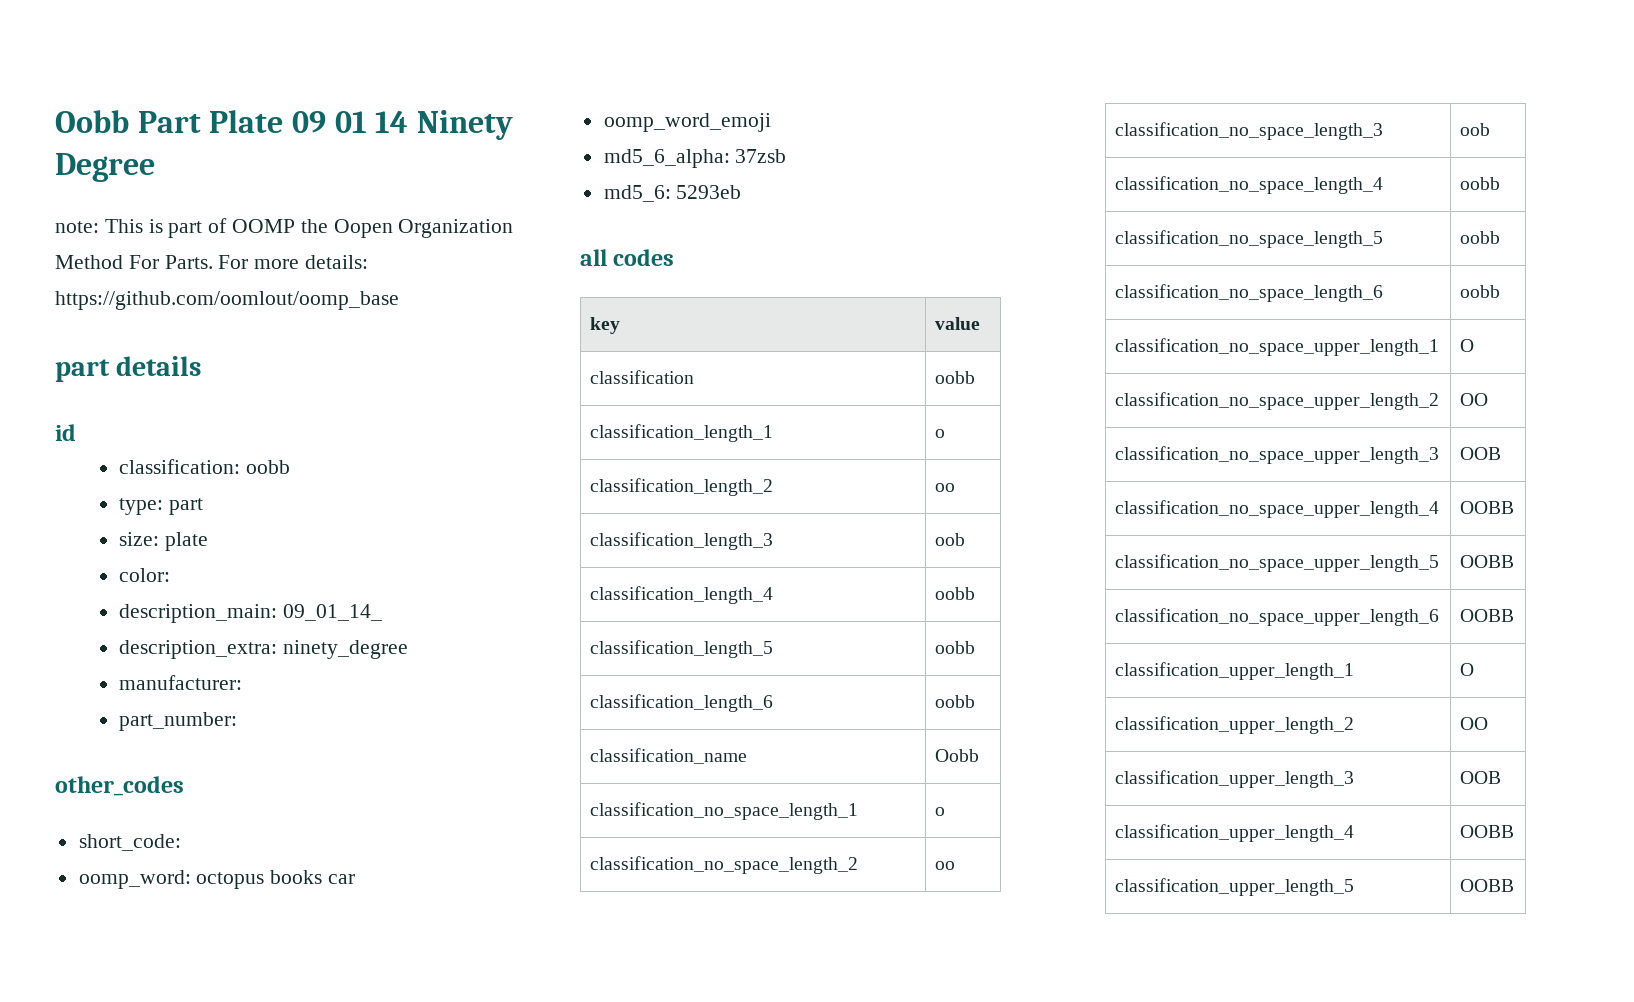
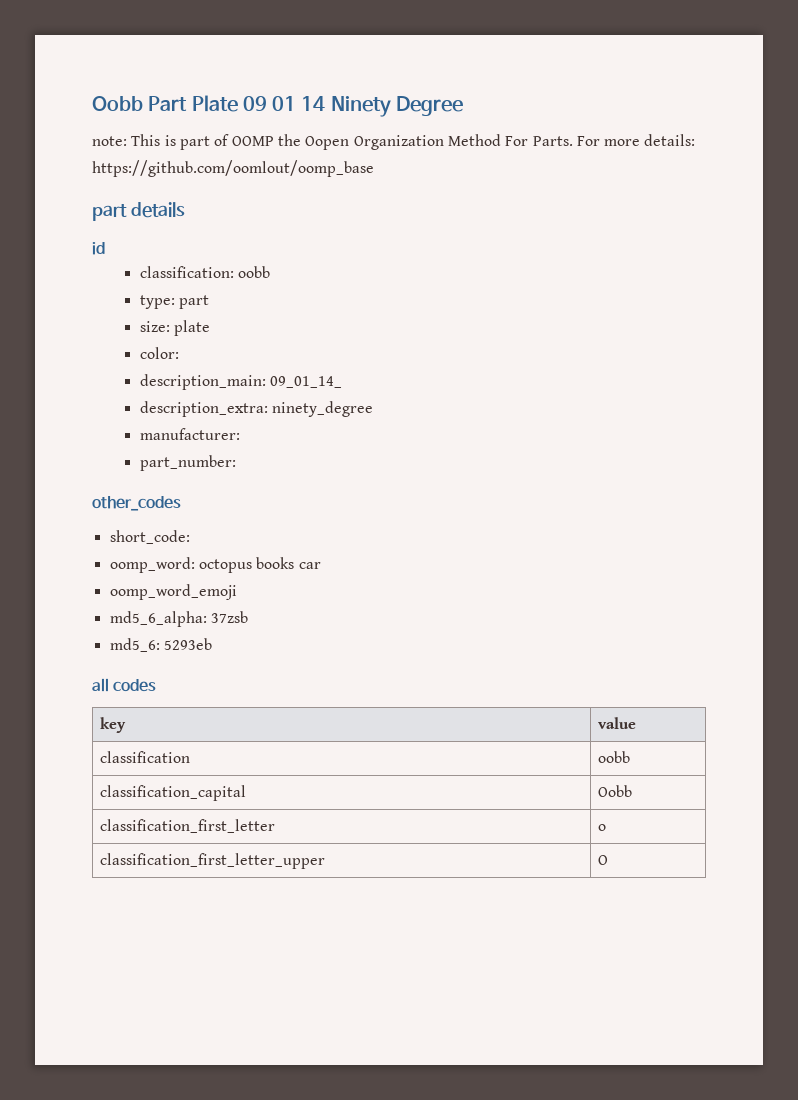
- classification_length_1 | o
- classification_length_2 | oo
- classification_length_3 | oob
- classification_length_4 | oobb
- classification_length_5 | oobb
- classification_length_6 | oobb
- classification_name | Oobb
- classification_no_space_length_1 | o
- classification_no_space_length_2 | oo
- classification_no_space_length_3 | oob
- classification_no_space_length_4 | oobb
- classification_no_space_length_5 | oobb
- classification_no_space_length_6 | oobb
- classification_no_space_upper_length_1 | O
- classification_no_space_upper_length_2 | OO
- classification_no_space_upper_length_3 | OOB
- classification_no_space_upper_length_4 | OOBB
- classification_no_space_upper_length_5 | OOBB
- classification_no_space_upper_length_6 | OOBB
- classification_upper_length_1 | O
- classification_upper_length_2 | OO
- classification_upper_length_3 | OOB
- classification_upper_length_4 | OOBB
- classification_upper_length_5 | OOBB
+ classification_capital | Oobb
+ classification_first_letter | o
+ classification_first_letter_upper | O

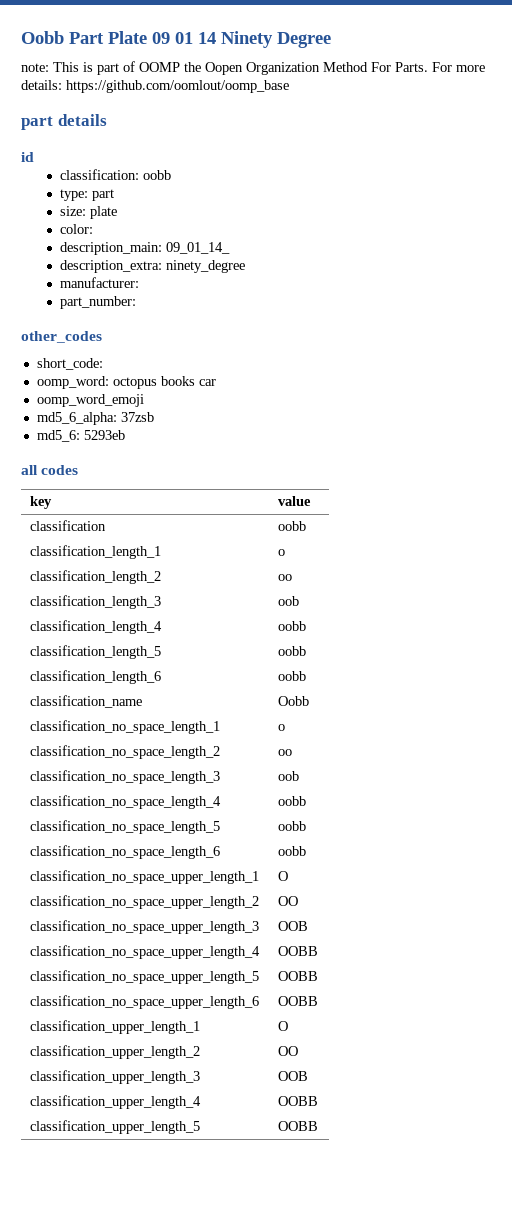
- classification_capital | Oobb
+ classification_length_1 | o
+ classification_length_2 | oo
+ classification_length_3 | oob
+ classification_length_4 | oobb
+ classification_length_5 | oobb
+ classification_length_6 | oobb
+ classification_name | Oobb
- classification_first_letter | o
- classification_first_letter_upper | O
+ classification_no_space_length_1 | o
+ classification_no_space_length_2 | oo
+ classification_no_space_length_3 | oob
+ classification_no_space_length_4 | oobb
+ classification_no_space_length_5 | oobb
+ classification_no_space_length_6 | oobb
+ classification_no_space_upper_length_1 | O
+ classification_no_space_upper_length_2 | OO
+ classification_no_space_upper_length_3 | OOB
+ classification_no_space_upper_length_4 | OOBB
+ classification_no_space_upper_length_5 | OOBB
+ classification_no_space_upper_length_6 | OOBB
+ classification_upper_length_1 | O
+ classification_upper_length_2 | OO
+ classification_upper_length_3 | OOB
+ classification_upper_length_4 | OOBB
+ classification_upper_length_5 | OOBB

